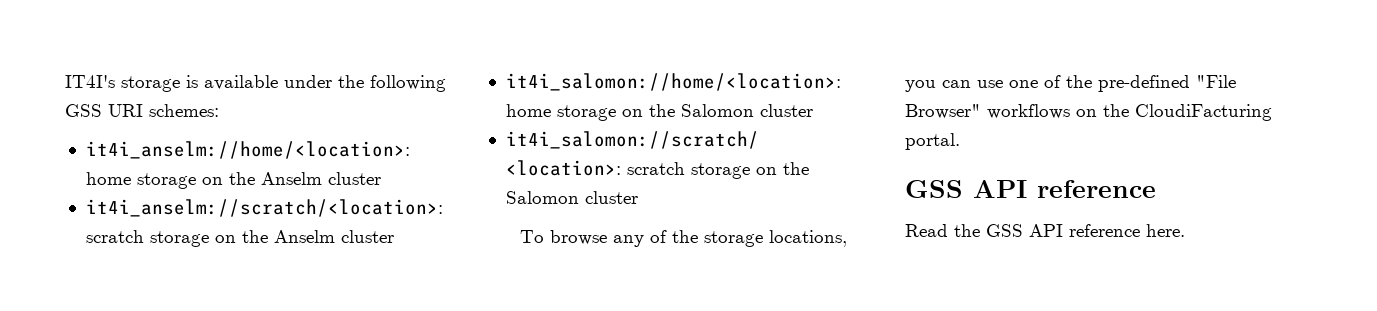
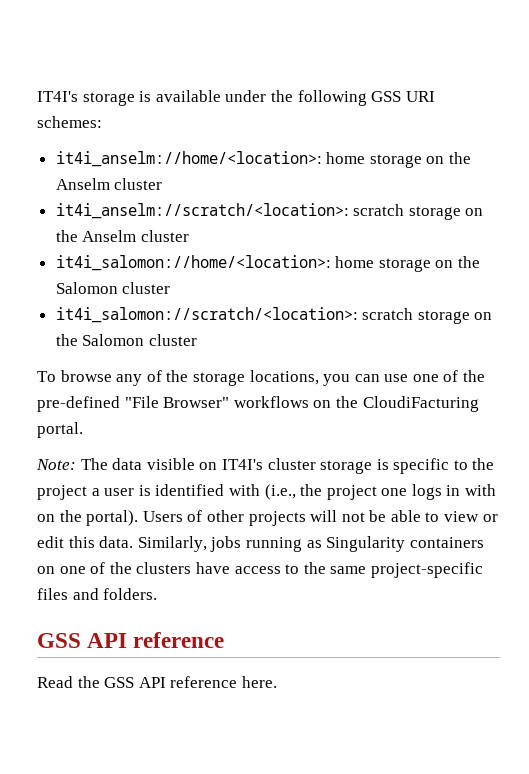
+ Note: The data visible on IT4I's cluster storage is specific to the project a user is identified with (i.e., the project one logs in with on the portal). Users of other projects will not be able to view or edit this data. Similarly, jobs running as Singularity containers on one of the clusters have access to the same project-specific files and folders.

